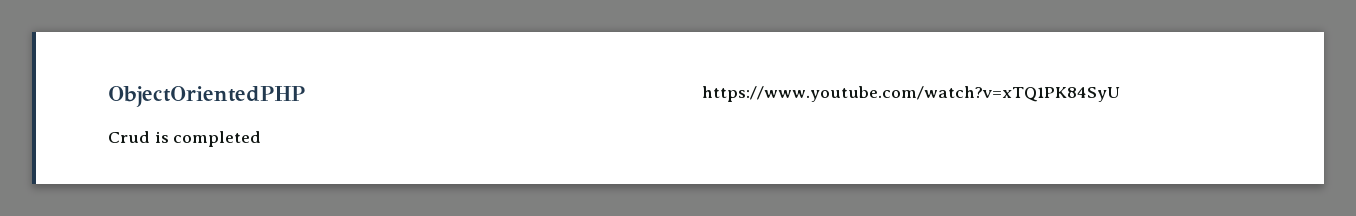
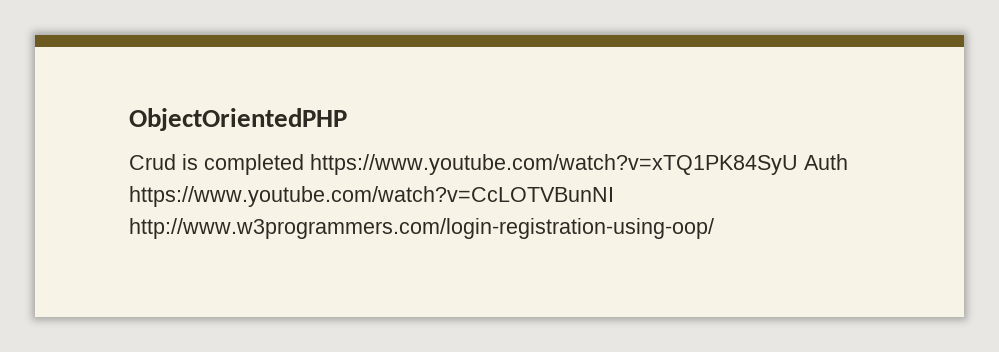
- Crud is completed https://www.youtube.com/watch?v=xTQ1PK84SyU
+ Crud is completed https://www.youtube.com/watch?v=xTQ1PK84SyU Auth https://www.youtube.com/watch?v=CcLOTVBunNI http://www.w3programmers.com/login-registration-using-oop/

